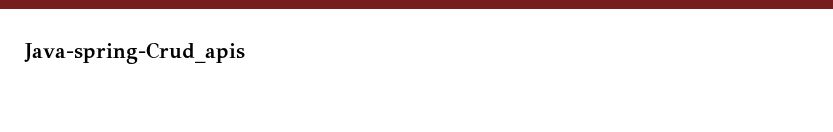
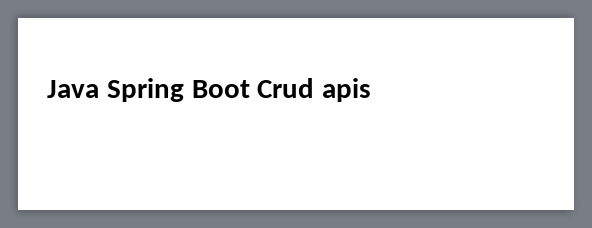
- Java-spring-Crud_apis
+ Java Spring Boot Crud apis

